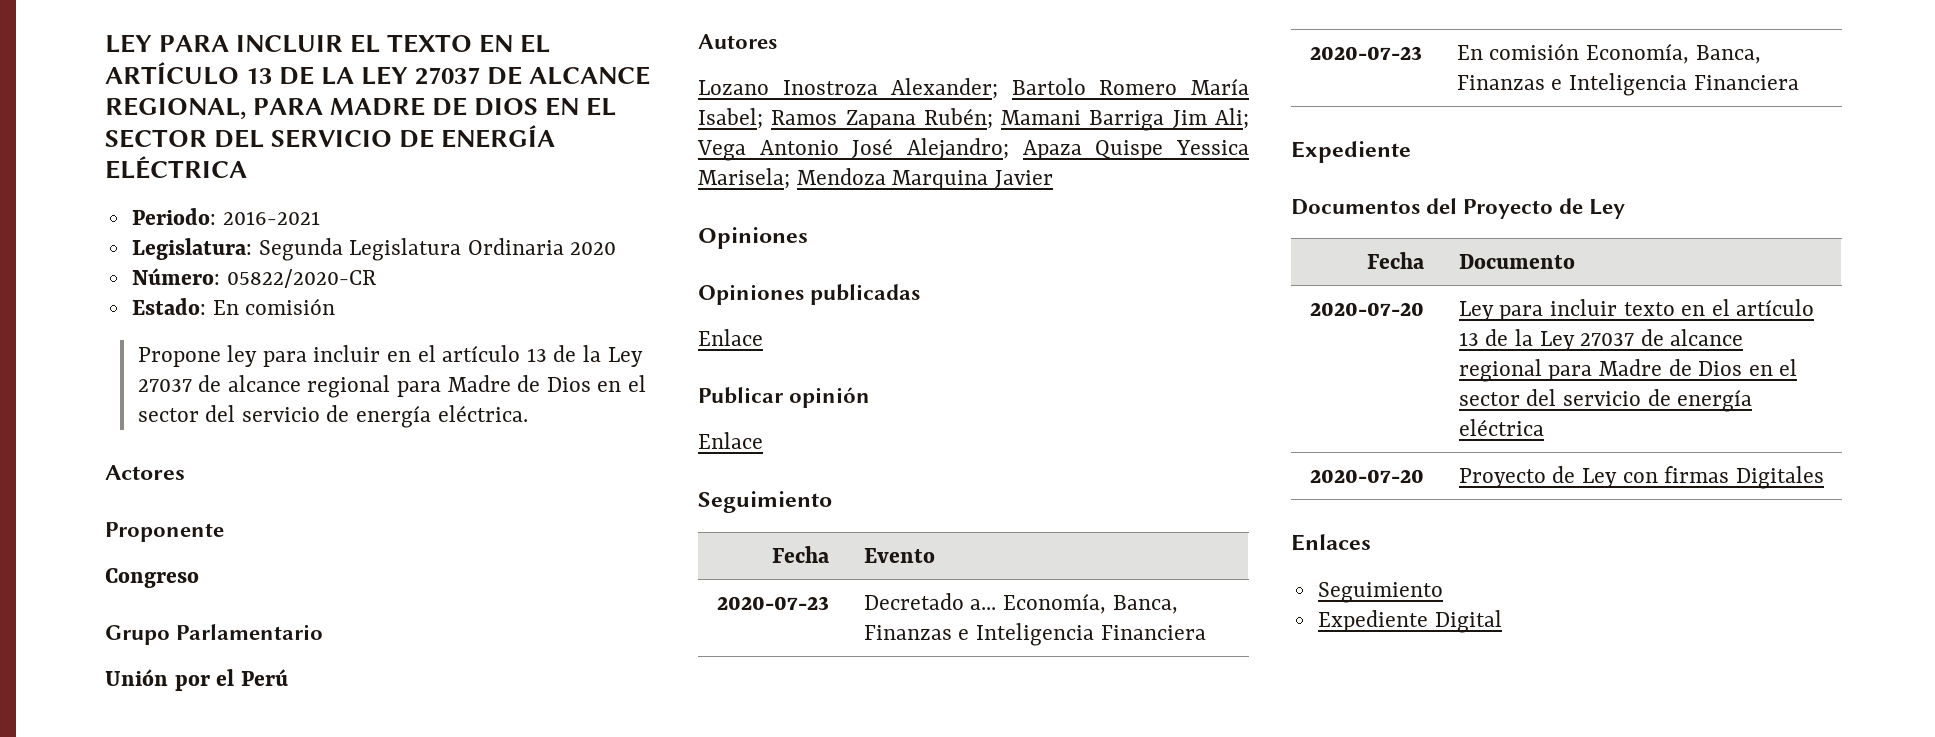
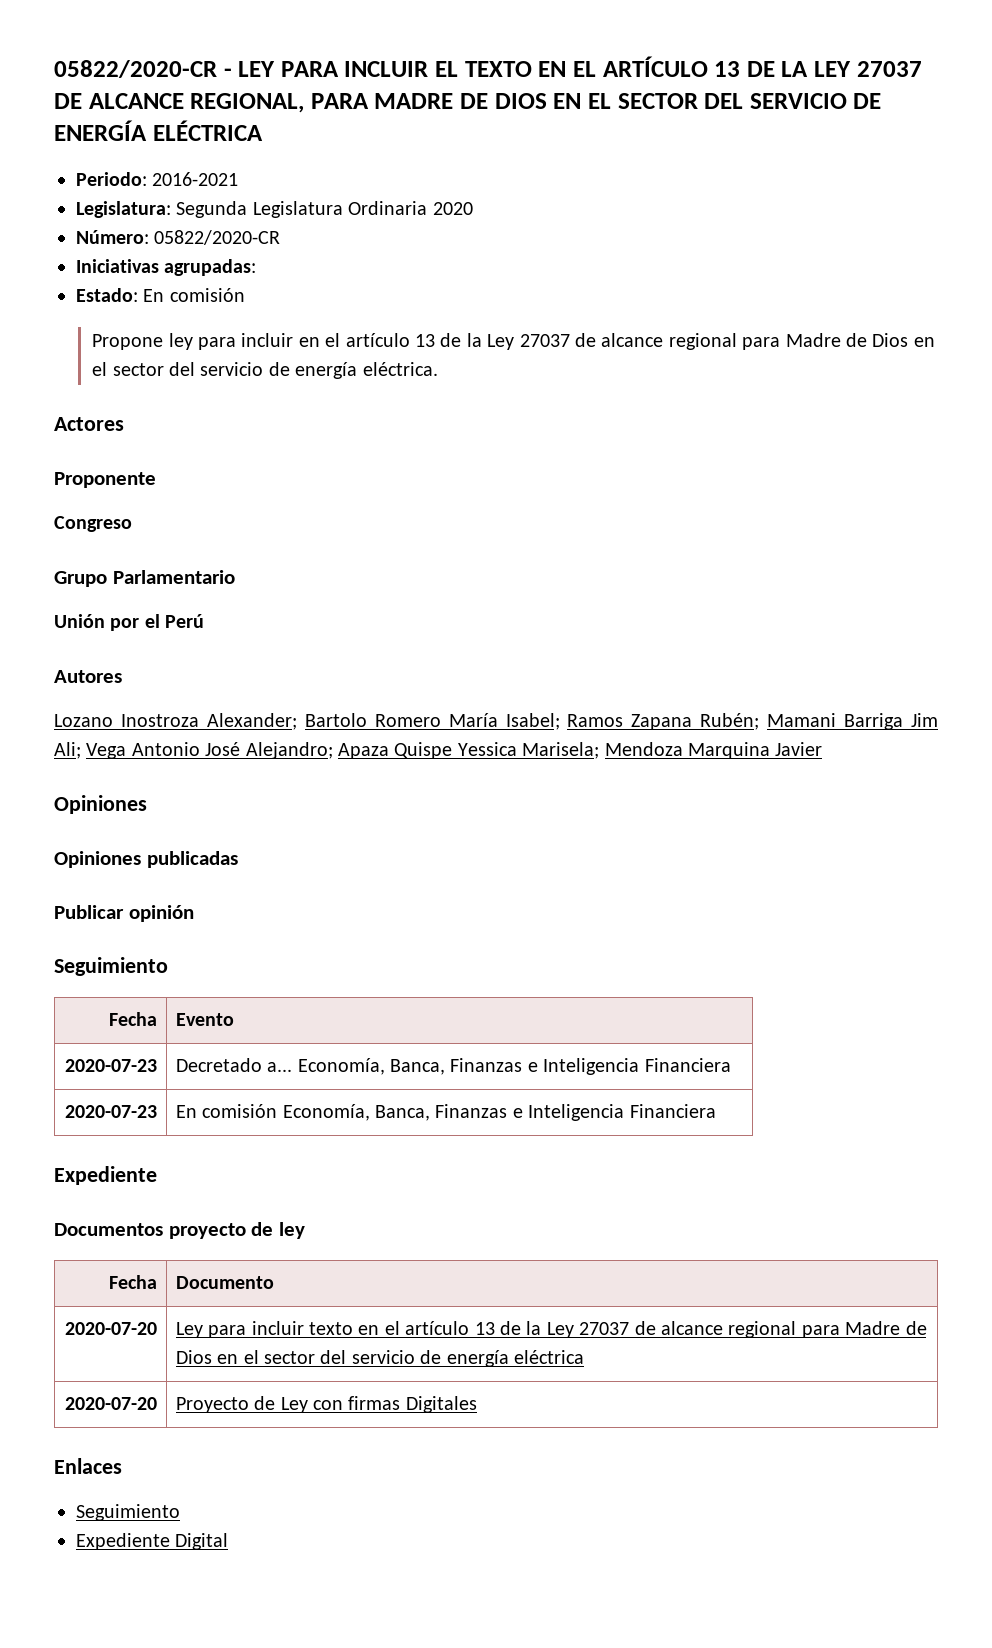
- LEY PARA INCLUIR EL TEXTO EN EL ARTÍCULO 13 DE LA LEY 27037 DE ALCANCE REGIONAL, PARA MADRE DE DIOS EN EL SECTOR DEL SERVICIO DE ENERGÍA ELÉCTRICA
+ 05822/2020-CR - LEY PARA INCLUIR EL TEXTO EN EL ARTÍCULO 13 DE LA LEY 27037 DE ALCANCE REGIONAL, PARA MADRE DE DIOS EN EL SECTOR DEL SERVICIO DE ENERGÍA ELÉCTRICA
+ Iniciativas agrupadas:
  Opiniones publicadas
- Enlace
  Publicar opinión
- Enlace
- Documentos del Proyecto de Ley
+ Documentos proyecto de ley

